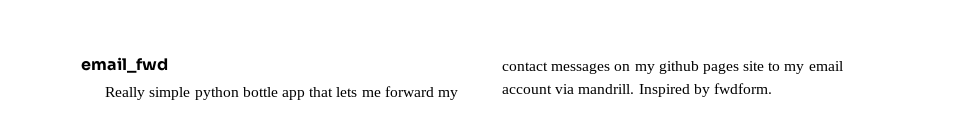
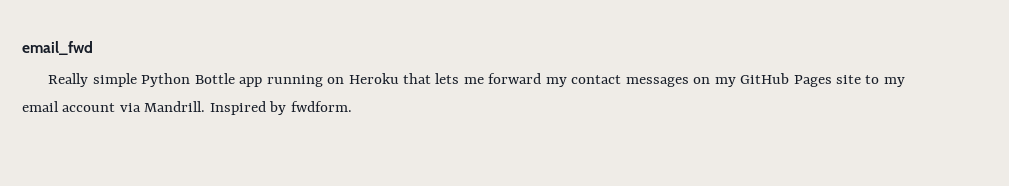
- Really simple python bottle app that lets me forward my contact messages on my github pages site to my email account via mandrill.
+ Really simple Python Bottle app running on Heroku that lets me forward my contact messages on my GitHub Pages site to my email account via Mandrill.

